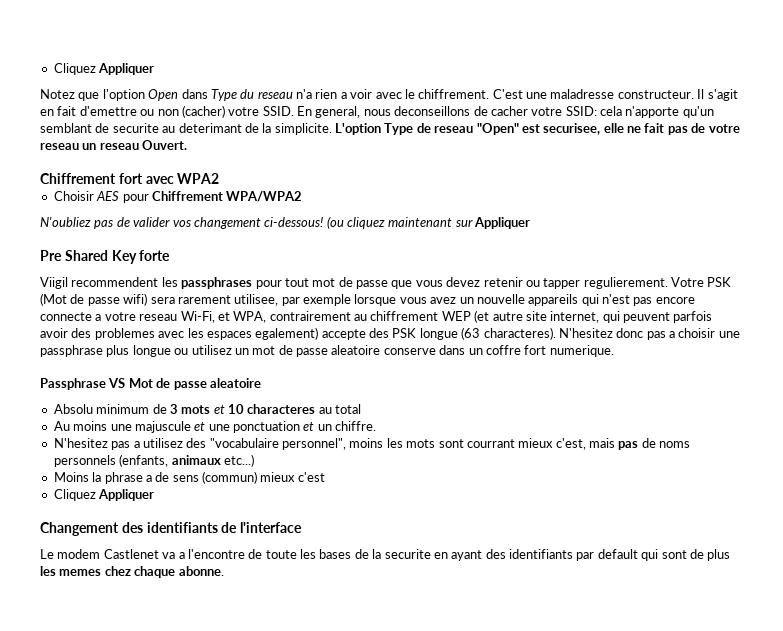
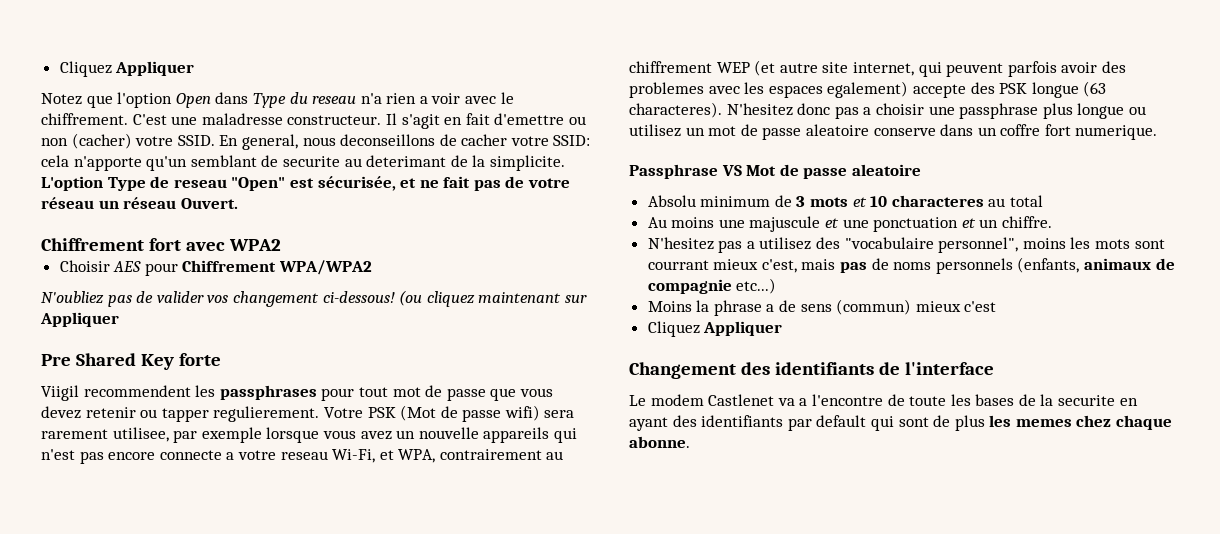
- L'option Type de reseau "Open" est securisee, elle ne fait pas de votre reseau un reseau Ouvert.
+ L'option Type de reseau "Open" est sécurisée, et ne fait pas de votre réseau un réseau Ouvert.
- N'hesitez pas a utilisez des "vocabulaire personnel", moins les mots sont courrant mieux c'est, mais pas de noms personnels (enfants, animaux etc...)
+ N'hesitez pas a utilisez des "vocabulaire personnel", moins les mots sont courrant mieux c'est, mais pas de noms personnels (enfants, animaux de compagnie etc...)

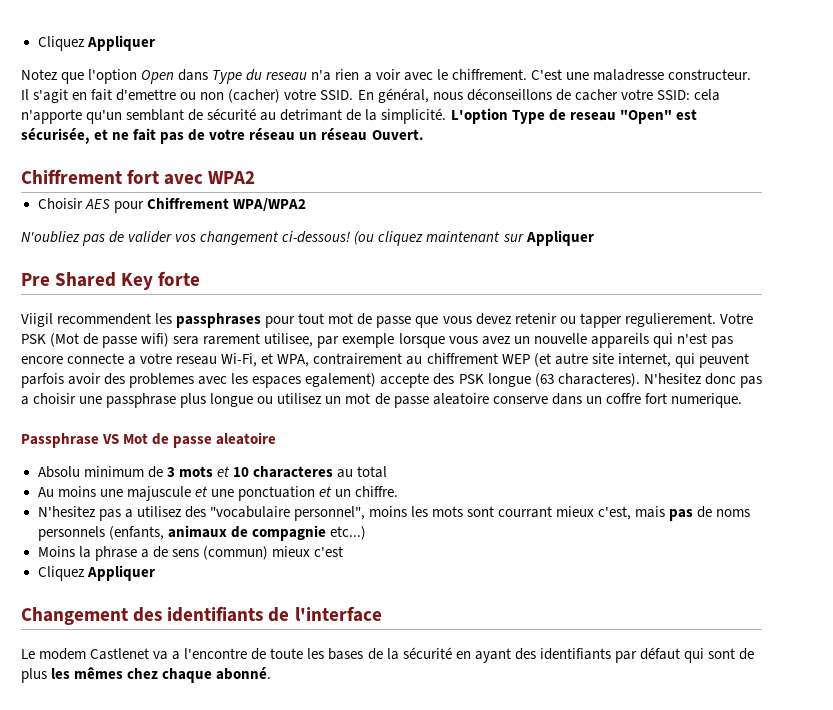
- En general, nous deconseillons de cacher votre SSID: cela n'apporte qu'un semblant de securite au deterimant de la simplicite.
+ En général, nous déconseillons de cacher votre SSID: cela n'apporte qu'un semblant de sécurité au detrimant de la simplicité.
- Le modem Castlenet va a l'encontre de toute les bases de la securite en ayant des identifiants par default qui sont de plus les memes chez chaque abonne.
+ Le modem Castlenet va a l'encontre de toute les bases de la sécurité en ayant des identifiants par défaut qui sont de plus les mêmes chez chaque abonné.

